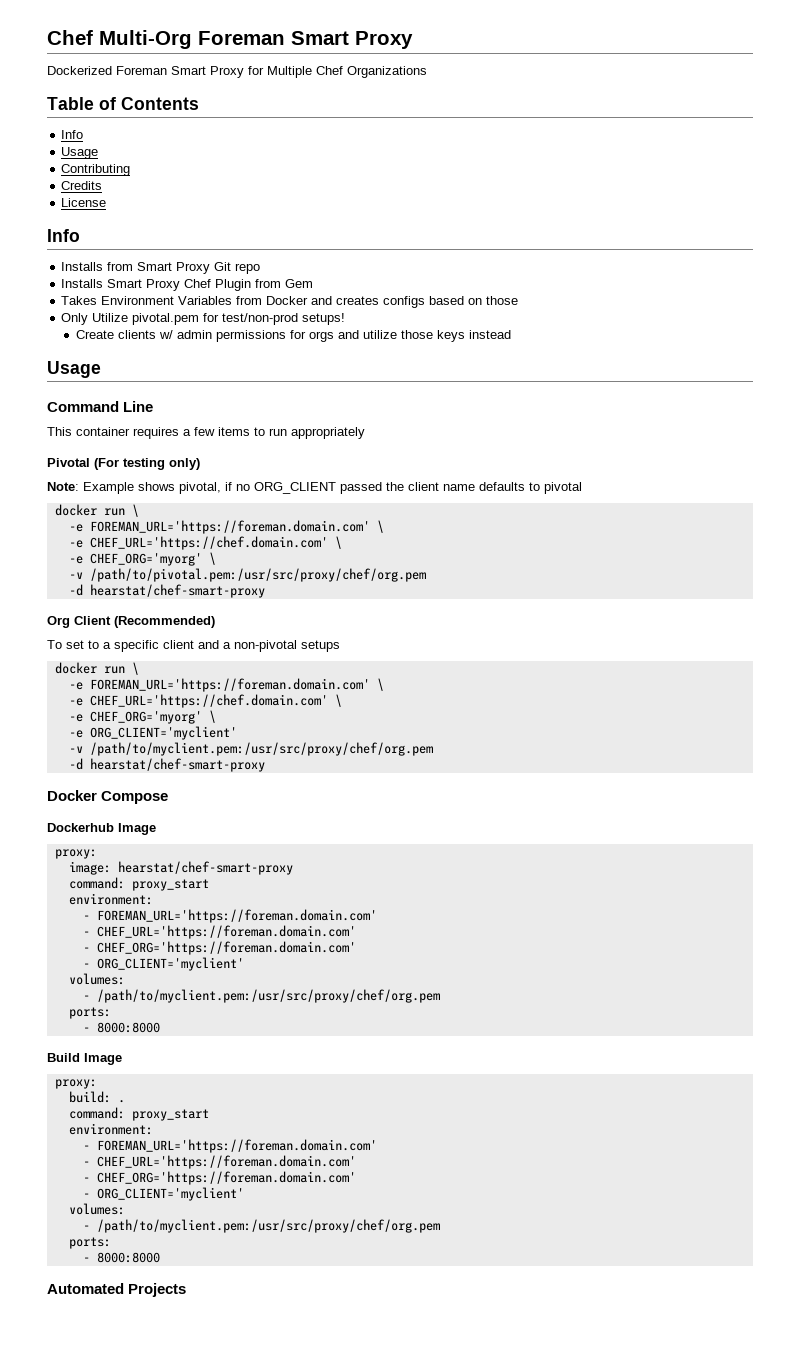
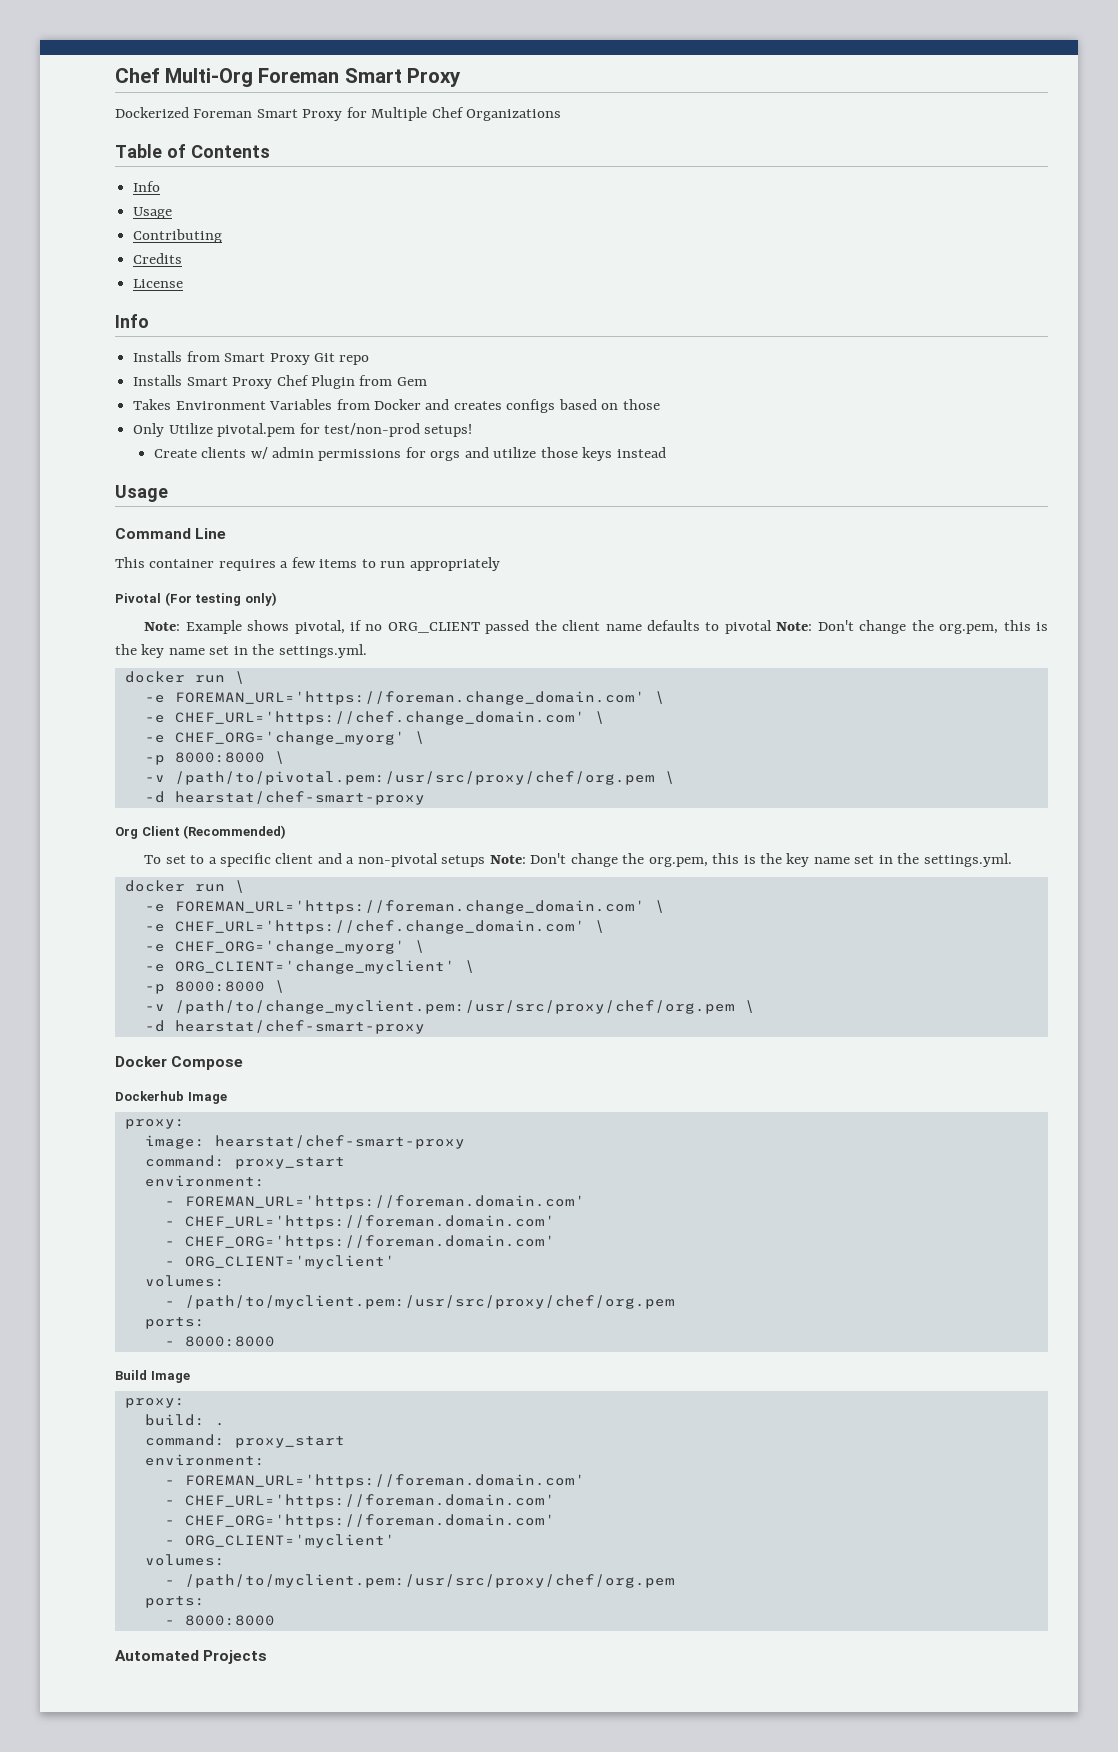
- Note: Example shows pivotal, if no ORG_CLIENT passed the client name defaults to pivotal
+ Note: Example shows pivotal, if no ORG_CLIENT passed the client name defaults to pivotal Note: Don't change the org.pem, this is the key name set in the settings.yml.
  docker run \
- -e FOREMAN_URL='https://foreman.domain.com' \
- -e CHEF_URL='https://chef.domain.com' \
- -e CHEF_ORG='myorg' \
+ -e FOREMAN_URL='https://foreman.change_domain.com' \
+ -e CHEF_URL='https://chef.change_domain.com' \
+ -e CHEF_ORG='change_myorg' \
+ -p 8000:8000 \
- -v /path/to/pivotal.pem:/usr/src/proxy/chef/org.pem
+ -v /path/to/pivotal.pem:/usr/src/proxy/chef/org.pem \
- To set to a specific client and a non-pivotal setups
+ To set to a specific client and a non-pivotal setups Note: Don't change the org.pem, this is the key name set in the settings.yml.
  docker run \
- -e FOREMAN_URL='https://foreman.domain.com' \
- -e CHEF_URL='https://chef.domain.com' \
- -e CHEF_ORG='myorg' \
- -e ORG_CLIENT='myclient'
- -v /path/to/myclient.pem:/usr/src/proxy/chef/org.pem
+ -e FOREMAN_URL='https://foreman.change_domain.com' \
+ -e CHEF_URL='https://chef.change_domain.com' \
+ -e CHEF_ORG='change_myorg' \
+ -e ORG_CLIENT='change_myclient' \
+ -p 8000:8000 \
+ -v /path/to/change_myclient.pem:/usr/src/proxy/chef/org.pem \

